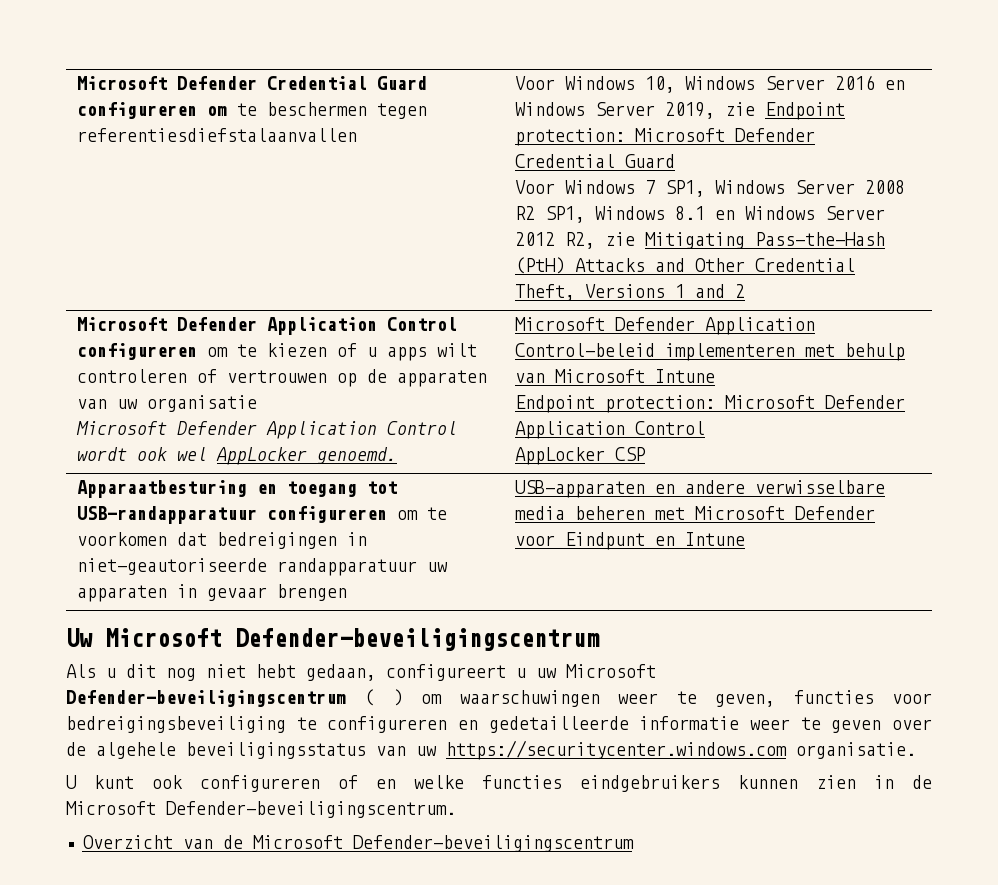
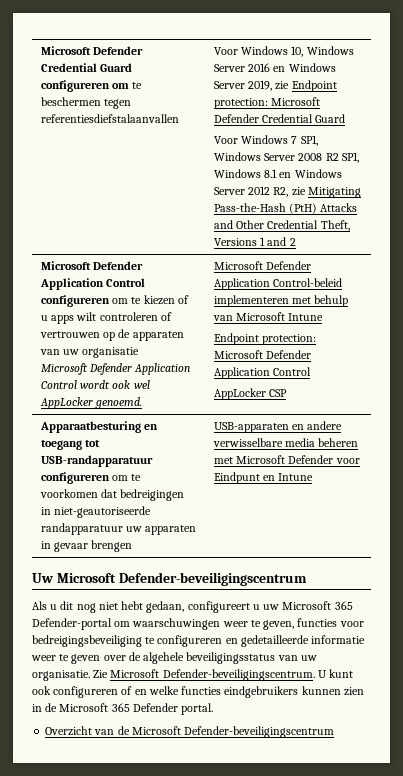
- Als u dit nog niet hebt gedaan, configureert u uw Microsoft Defender-beveiligingscentrum ( ) om waarschuwingen weer te geven, functies voor bedreigingsbeveiliging te configureren en gedetailleerde informatie weer te geven over de algehele beveiligingsstatus van uw https://securitycenter.windows.com organisatie.
- U kunt ook configureren of en welke functies eindgebruikers kunnen zien in de Microsoft Defender-beveiligingscentrum.
+ Als u dit nog niet hebt gedaan, configureert u uw Microsoft 365 Defender-portal om waarschuwingen weer te geven, functies voor bedreigingsbeveiliging te configureren en gedetailleerde informatie weer te geven over de algehele beveiligingsstatus van uw organisatie. Zie Microsoft Defender-beveiligingscentrum. U kunt ook configureren of en welke functies eindgebruikers kunnen zien in de Microsoft 365 Defender portal.

